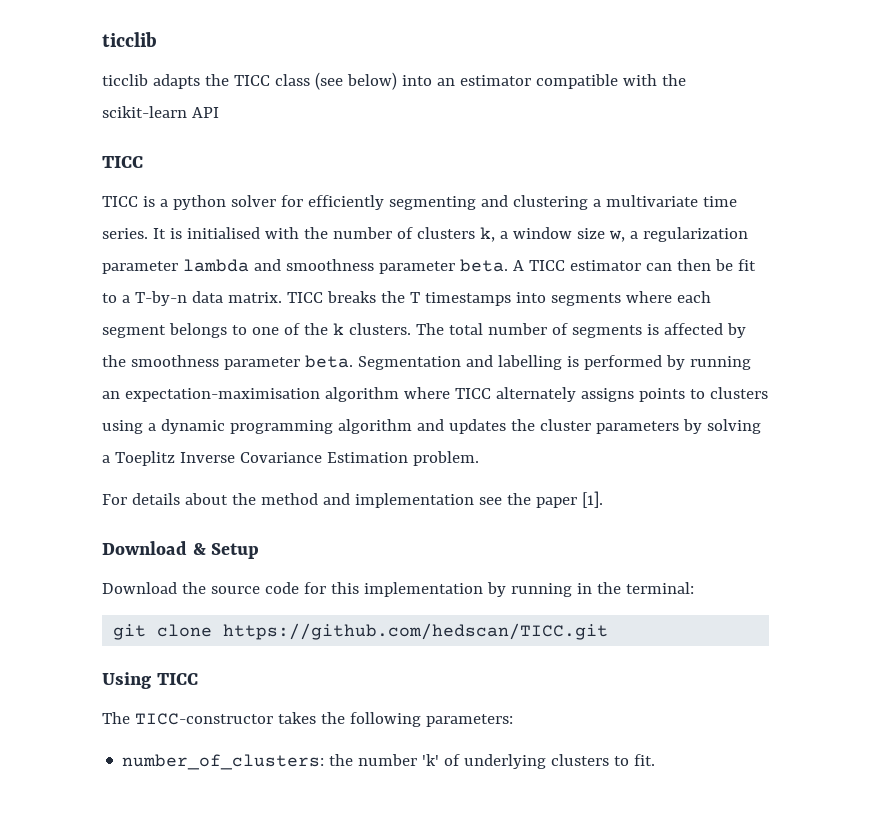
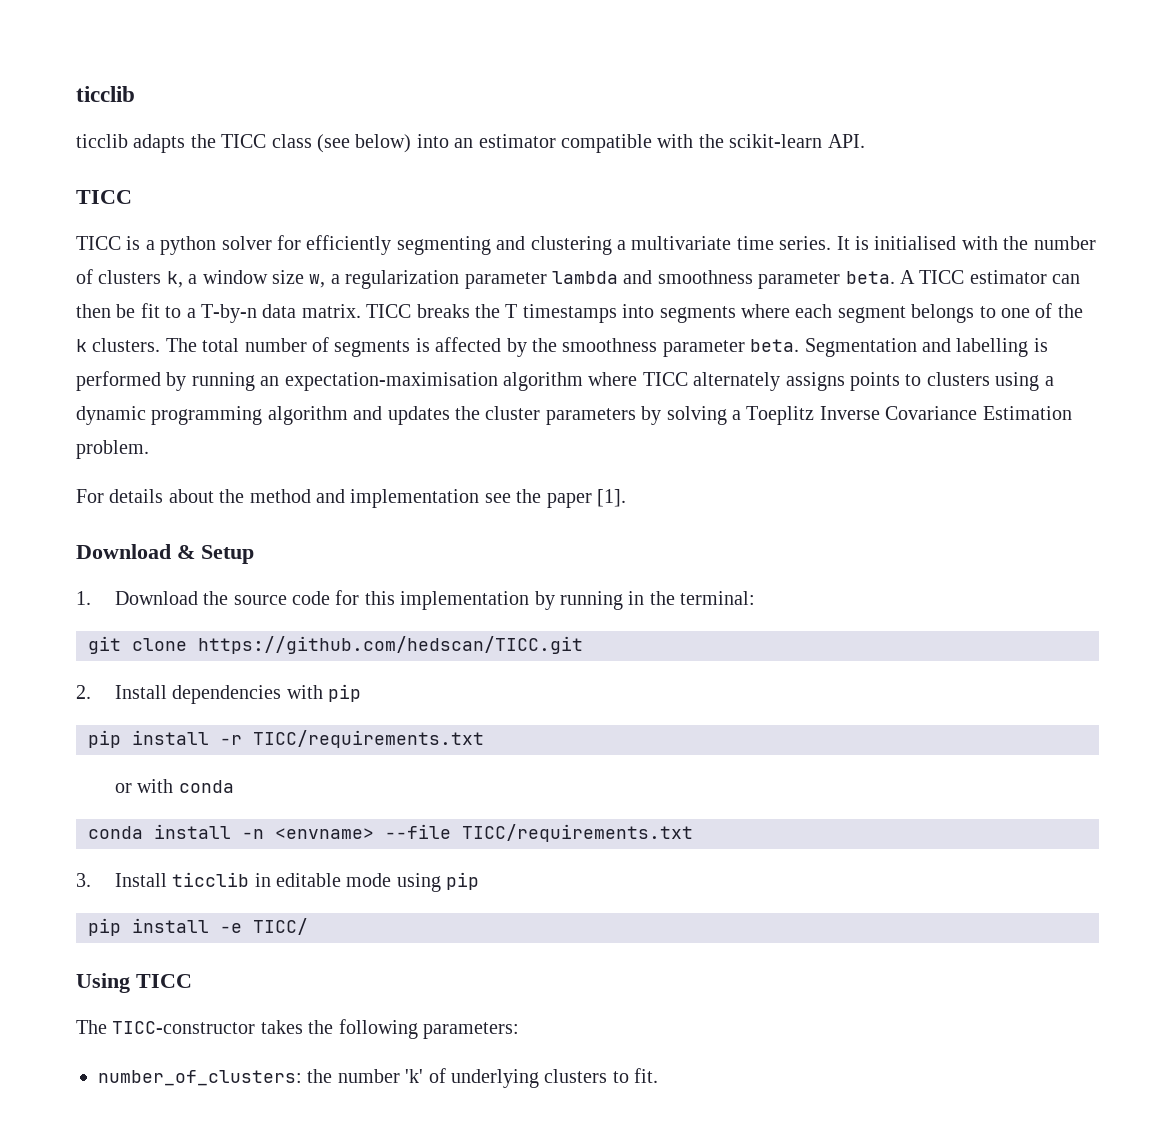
- ticclib adapts the TICC class (see below) into an estimator compatible with the scikit-learn API
+ ticclib adapts the TICC class (see below) into an estimator compatible with the scikit-learn API.
- Download the source code for this implementation by running in the terminal:
+ 1. Download the source code for this implementation by running in the terminal:
+ 2. Install dependencies with pip
+ pip install -r TICC/requirements.txt
+ or with conda
+ conda install -n <envname> --file TICC/requirements.txt
+ 3. Install ticclib in editable mode using pip
+ pip install -e TICC/

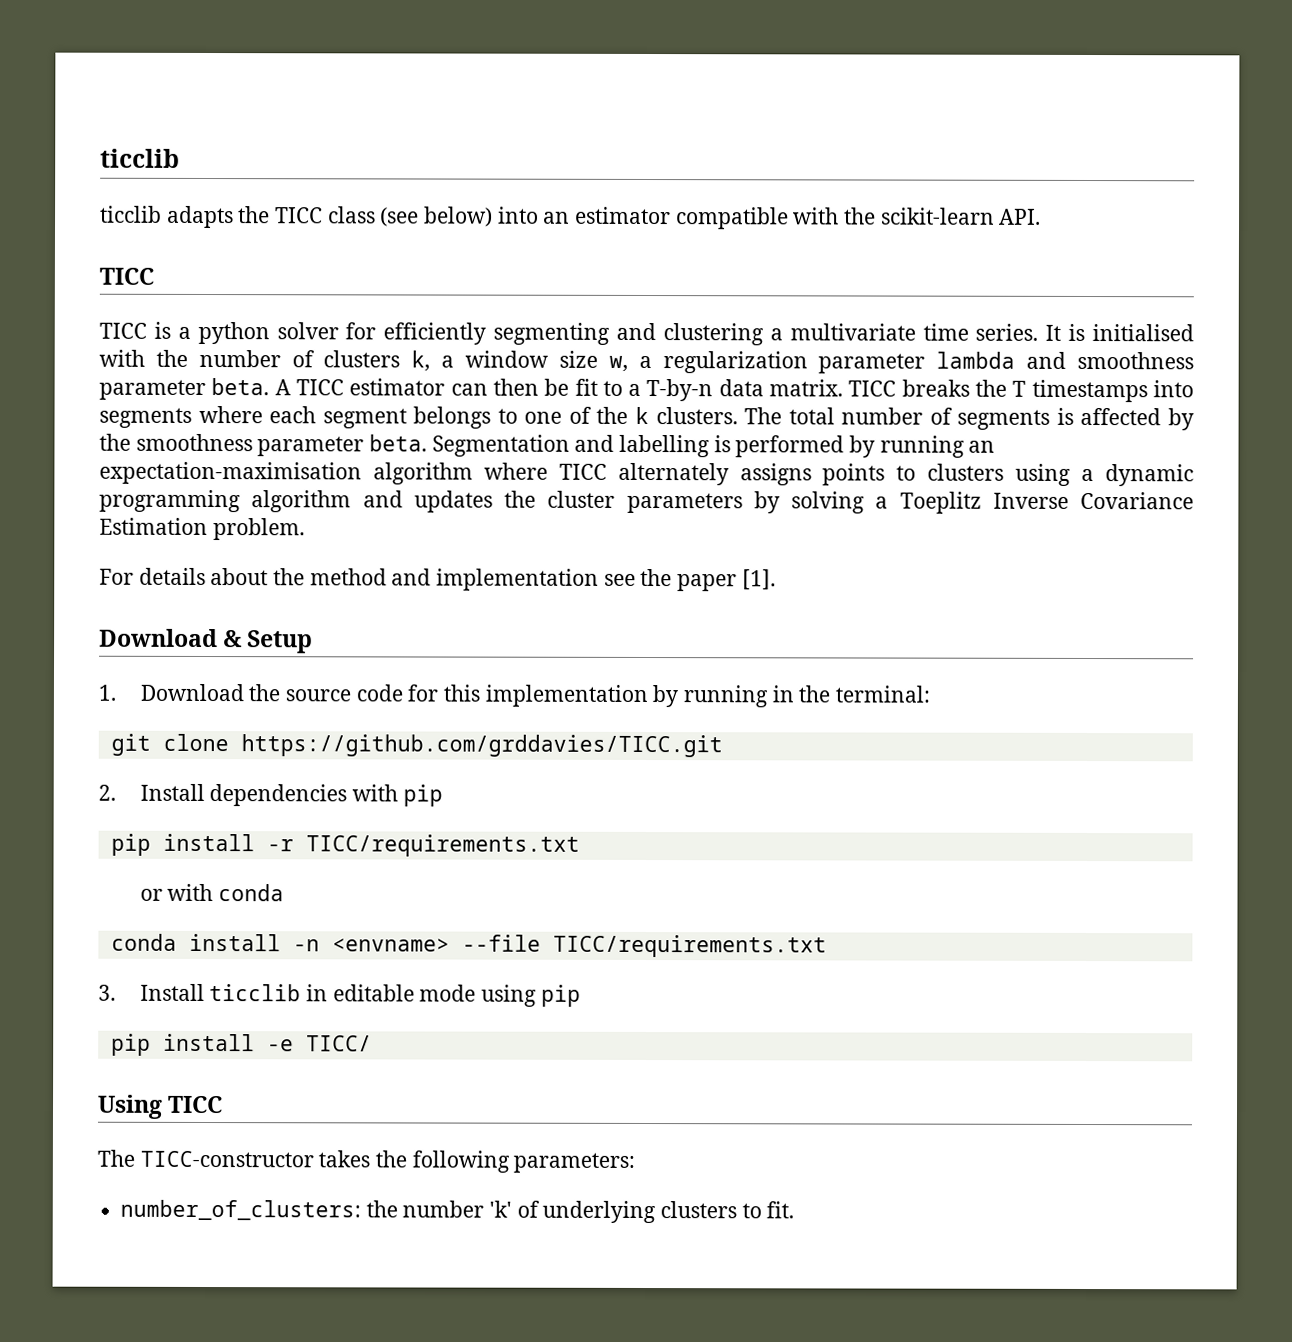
- git clone https://github.com/hedscan/TICC.git
+ git clone https://github.com/grddavies/TICC.git

